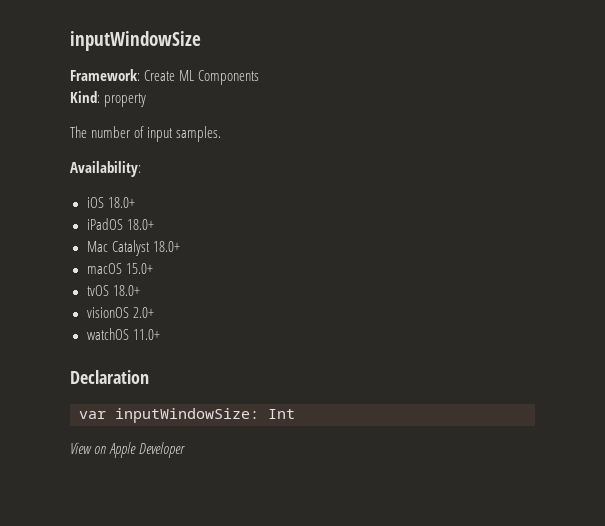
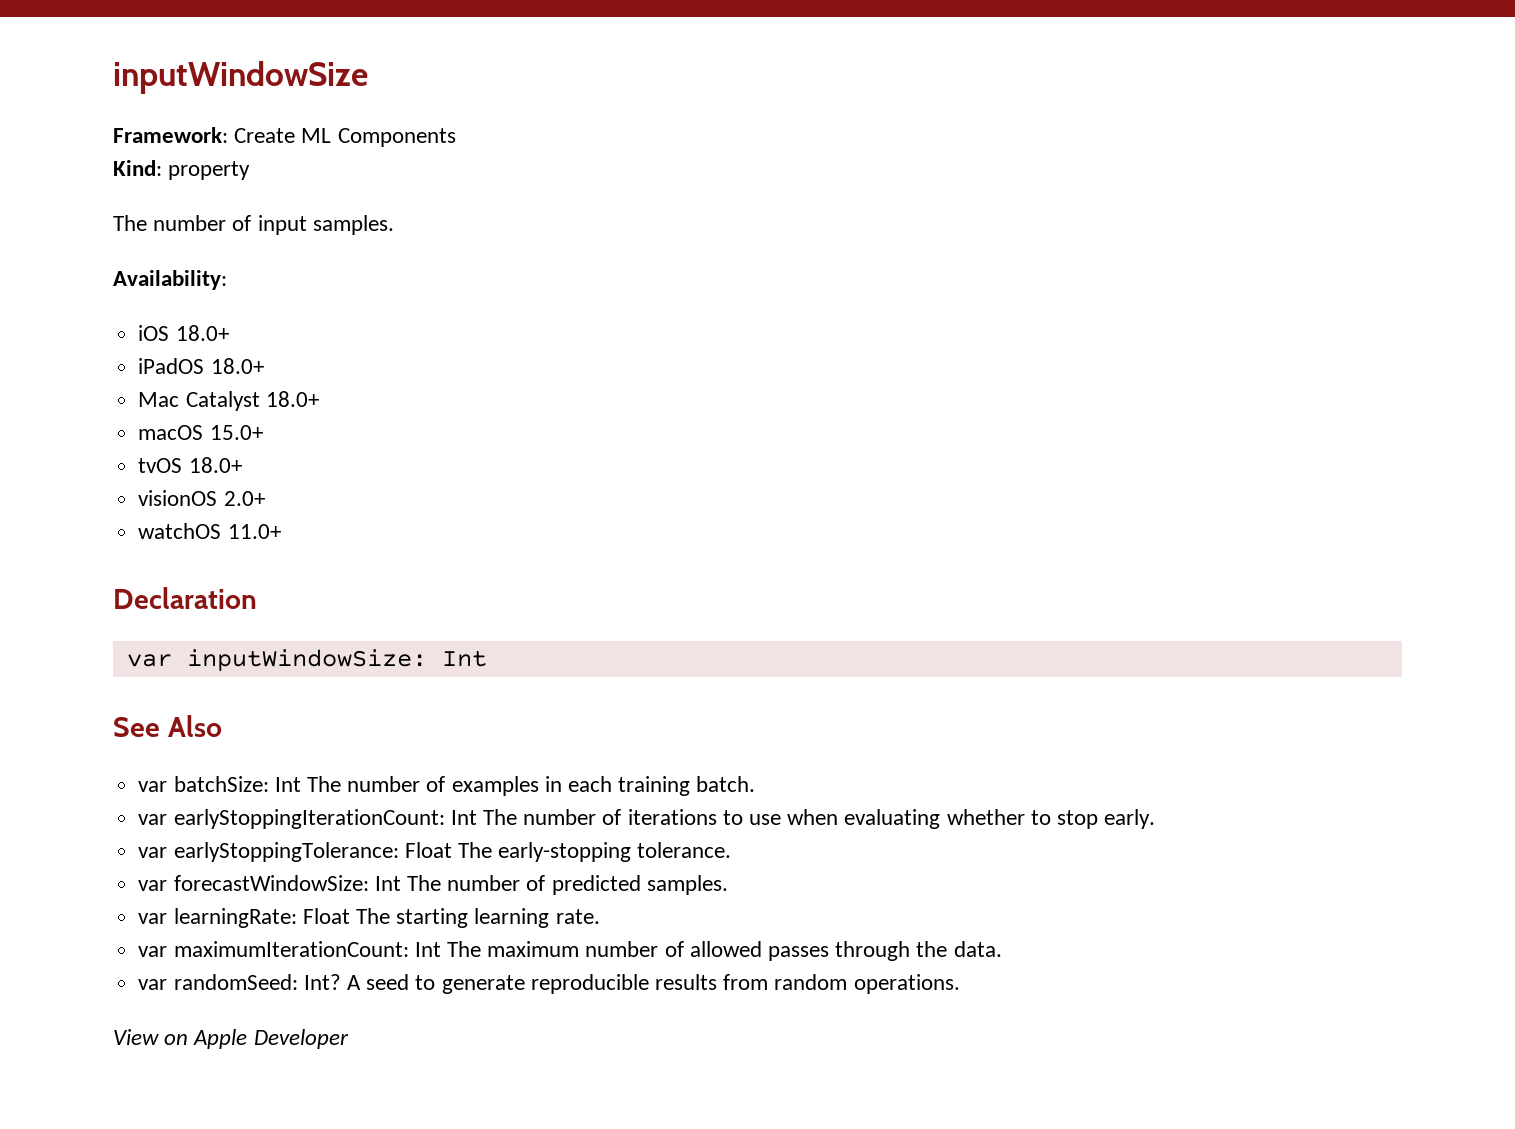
+ See Also
+ var batchSize: Int The number of examples in each training batch.
+ var earlyStoppingIterationCount: Int The number of iterations to use when evaluating whether to stop early.
+ var earlyStoppingTolerance: Float The early-stopping tolerance.
+ var forecastWindowSize: Int The number of predicted samples.
+ var learningRate: Float The starting learning rate.
+ var maximumIterationCount: Int The maximum number of allowed passes through the data.
+ var randomSeed: Int? A seed to generate reproducible results from random operations.

